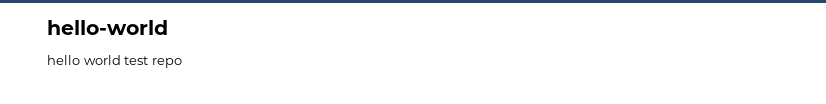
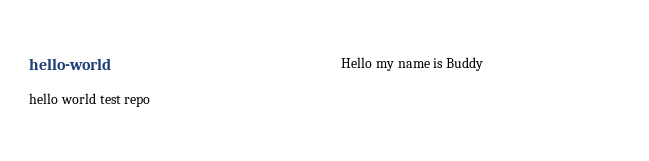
+ Hello my name is Buddy

